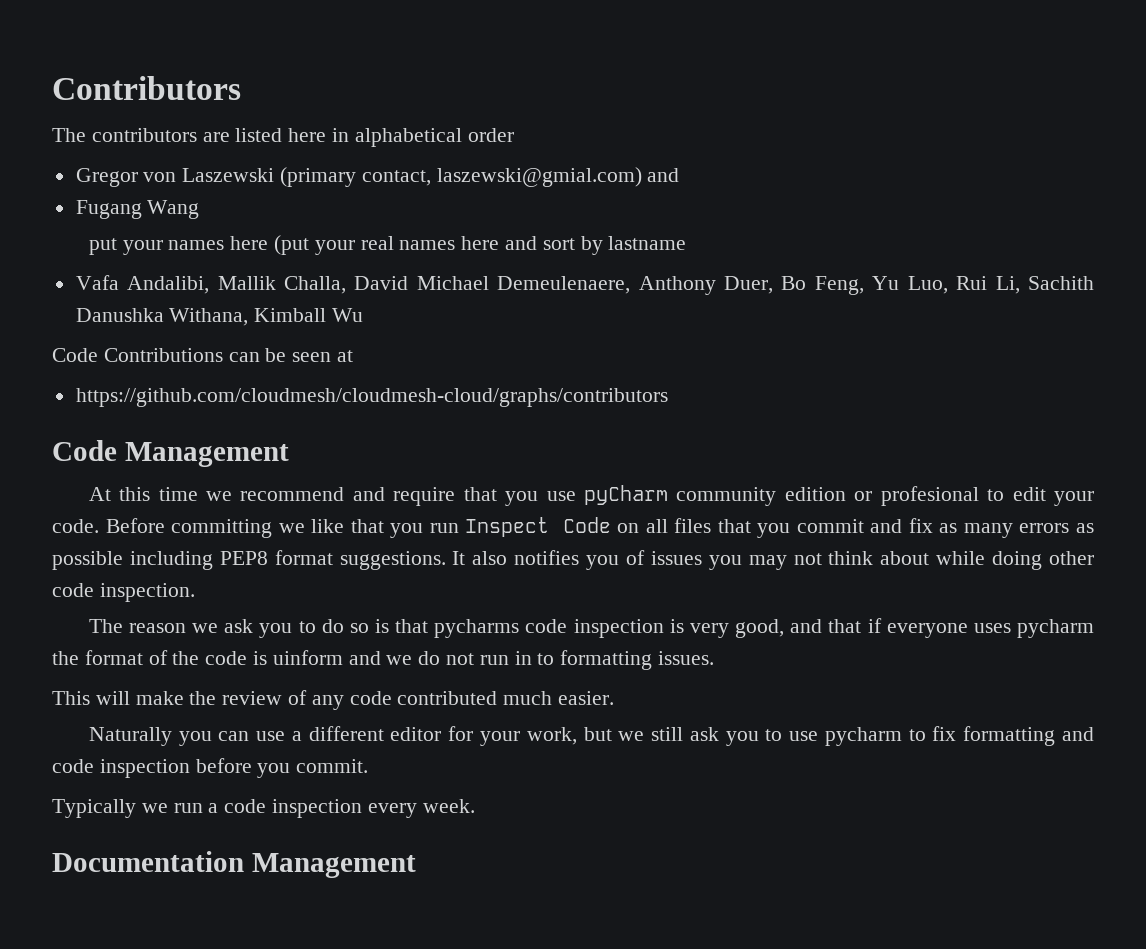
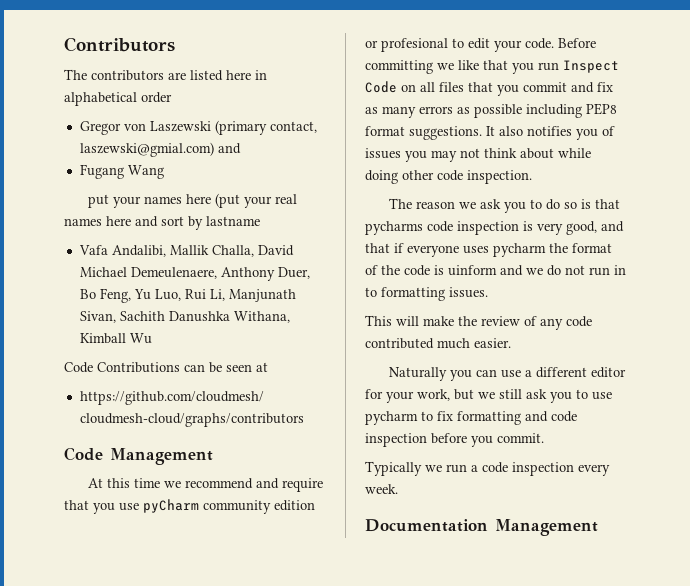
- Vafa Andalibi, Mallik Challa, David Michael Demeulenaere, Anthony Duer, Bo Feng, Yu Luo, Rui Li, Sachith Danushka Withana, Kimball Wu
+ Vafa Andalibi, Mallik Challa, David Michael Demeulenaere, Anthony Duer, Bo Feng, Yu Luo, Rui Li, Manjunath Sivan, Sachith Danushka Withana, Kimball Wu

